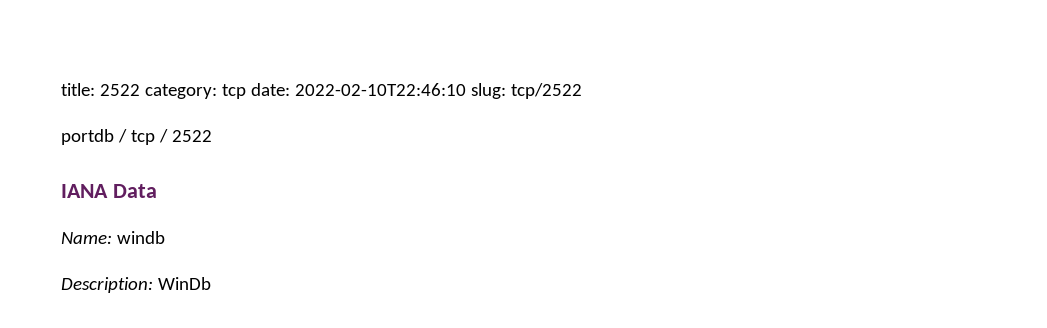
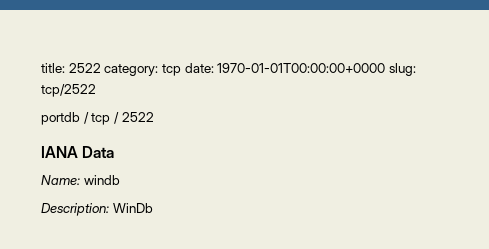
- title: 2522 category: tcp date: 2022-02-10T22:46:10 slug: tcp/2522
+ title: 2522 category: tcp date: 1970-01-01T00:00:00+0000 slug: tcp/2522

